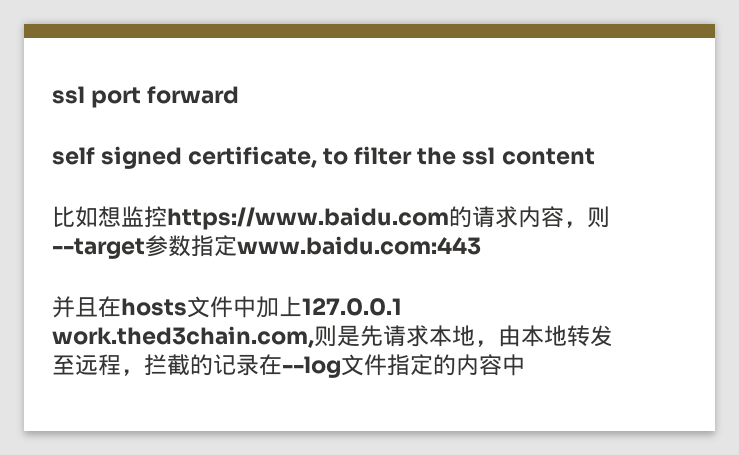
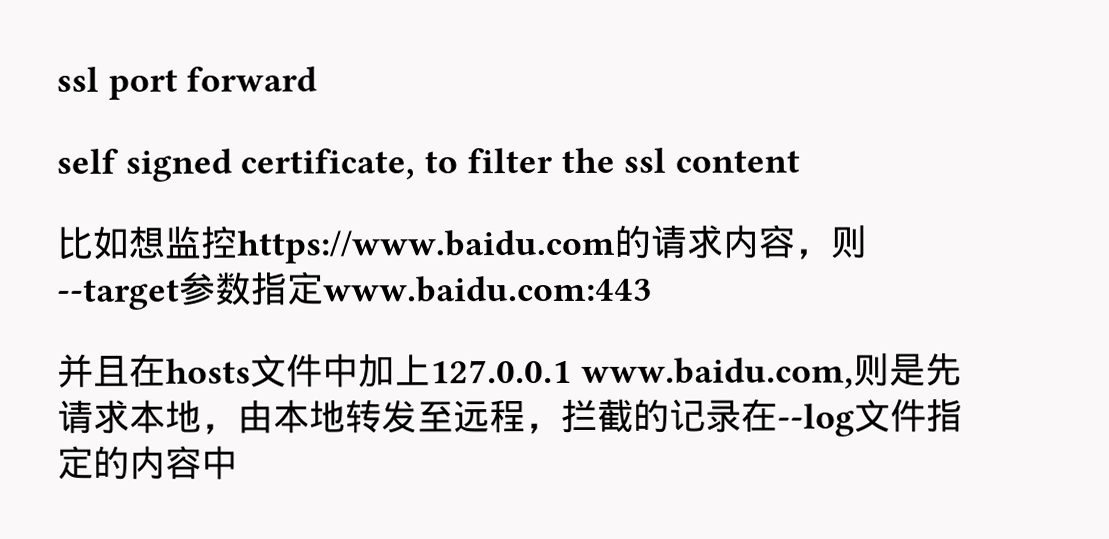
- 并且在hosts文件中加上127.0.0.1 work.thed3chain.com,则是先请求本地，由本地转发至远程，拦截的记录在--log文件指定的内容中
+ 并且在hosts文件中加上127.0.0.1 www.baidu.com,则是先请求本地，由本地转发至远程，拦截的记录在--log文件指定的内容中

